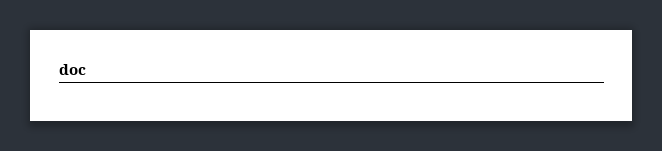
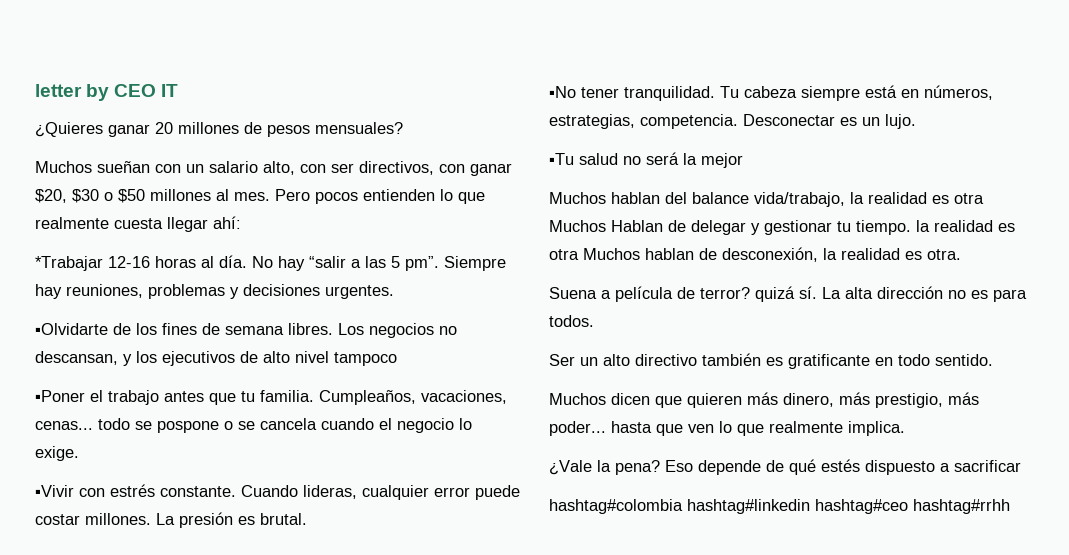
- doc
+ letter by CEO IT
+ ¿Quieres ganar 20 millones de pesos mensuales?
+ Muchos sueñan con un salario alto, con ser directivos, con ganar $20, $30 o $50 millones al mes. Pero pocos entienden lo que realmente cuesta llegar ahí:
+ *Trabajar 12-16 horas al día. No hay “salir a las 5 pm”. Siempre hay reuniones, problemas y decisiones urgentes.
+ ▪Olvidarte de los fines de semana libres. Los negocios no descansan, y los ejecutivos de alto nivel tampoco
+ ▪Poner el trabajo antes que tu familia. Cumpleaños, vacaciones, cenas... todo se pospone o se cancela cuando el negocio lo exige.
+ ▪Vivir con estrés constante. Cuando lideras, cualquier error puede costar millones. La presión es brutal.
+ ▪No tener tranquilidad. Tu cabeza siempre está en números, estrategias, competencia. Desconectar es un lujo.
+ ▪Tu salud no será la mejor
+ Muchos hablan del balance vida/trabajo, la realidad es otra Muchos Hablan de delegar y gestionar tu tiempo. la realidad es otra Muchos hablan de desconexión, la realidad es otra.
+ Suena a película de terror? quizá sí. La alta dirección no es para todos.
+ Ser un alto directivo también es gratificante en todo sentido.
+ Muchos dicen que quieren más dinero, más prestigio, más poder... hasta que ven lo que realmente implica.
+ ¿Vale la pena? Eso depende de qué estés dispuesto a sacrificar
+ hashtag#colombia hashtag#linkedin hashtag#ceo hashtag#rrhh

